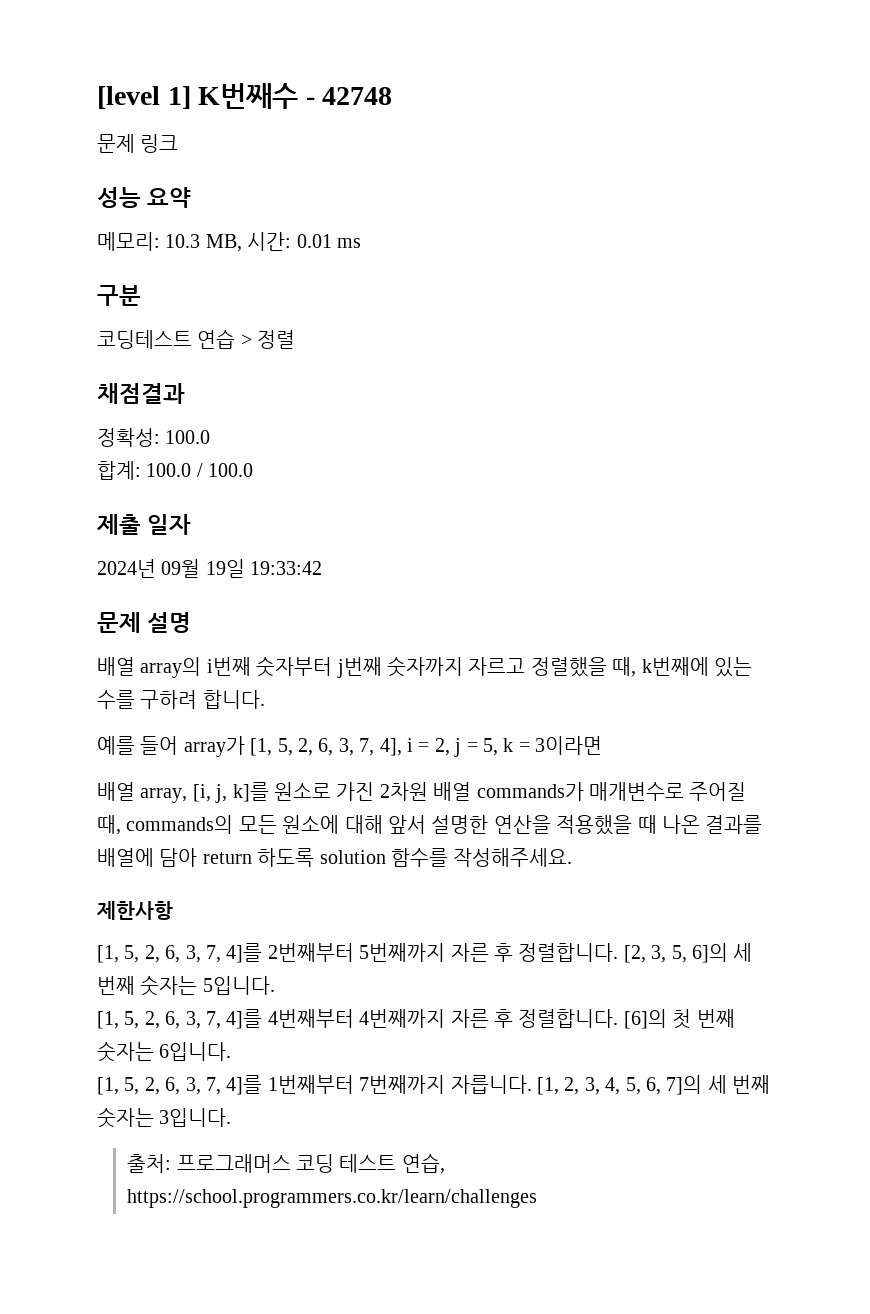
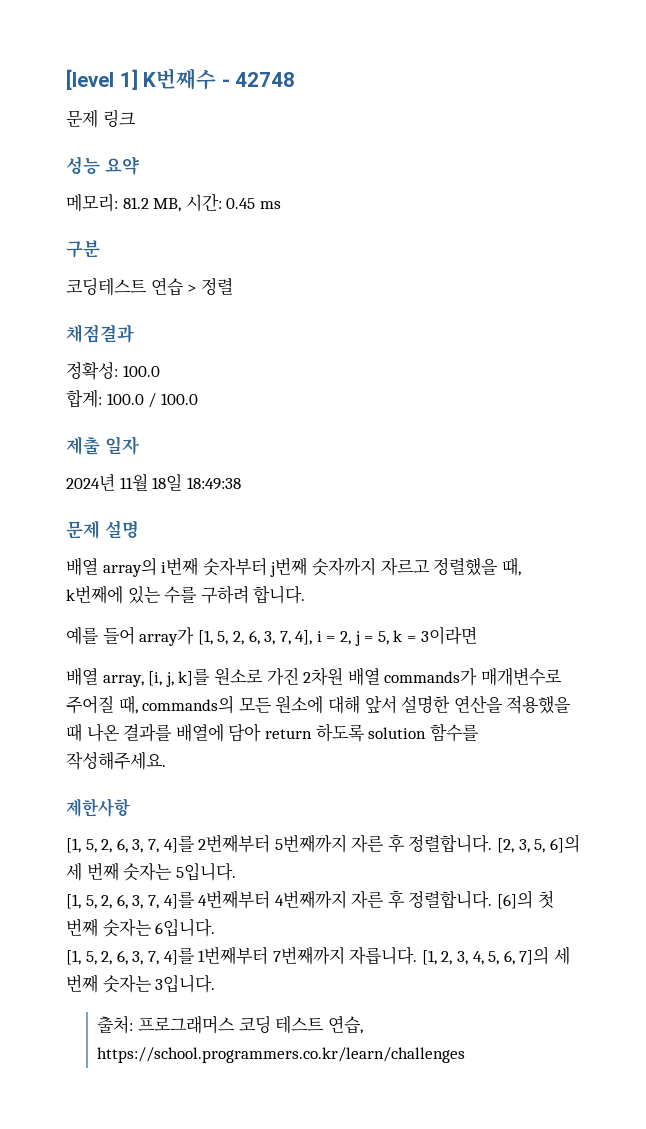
- 메모리: 10.3 MB, 시간: 0.01 ms
+ 메모리: 81.2 MB, 시간: 0.45 ms
- 2024년 09월 19일 19:33:42
+ 2024년 11월 18일 18:49:38

